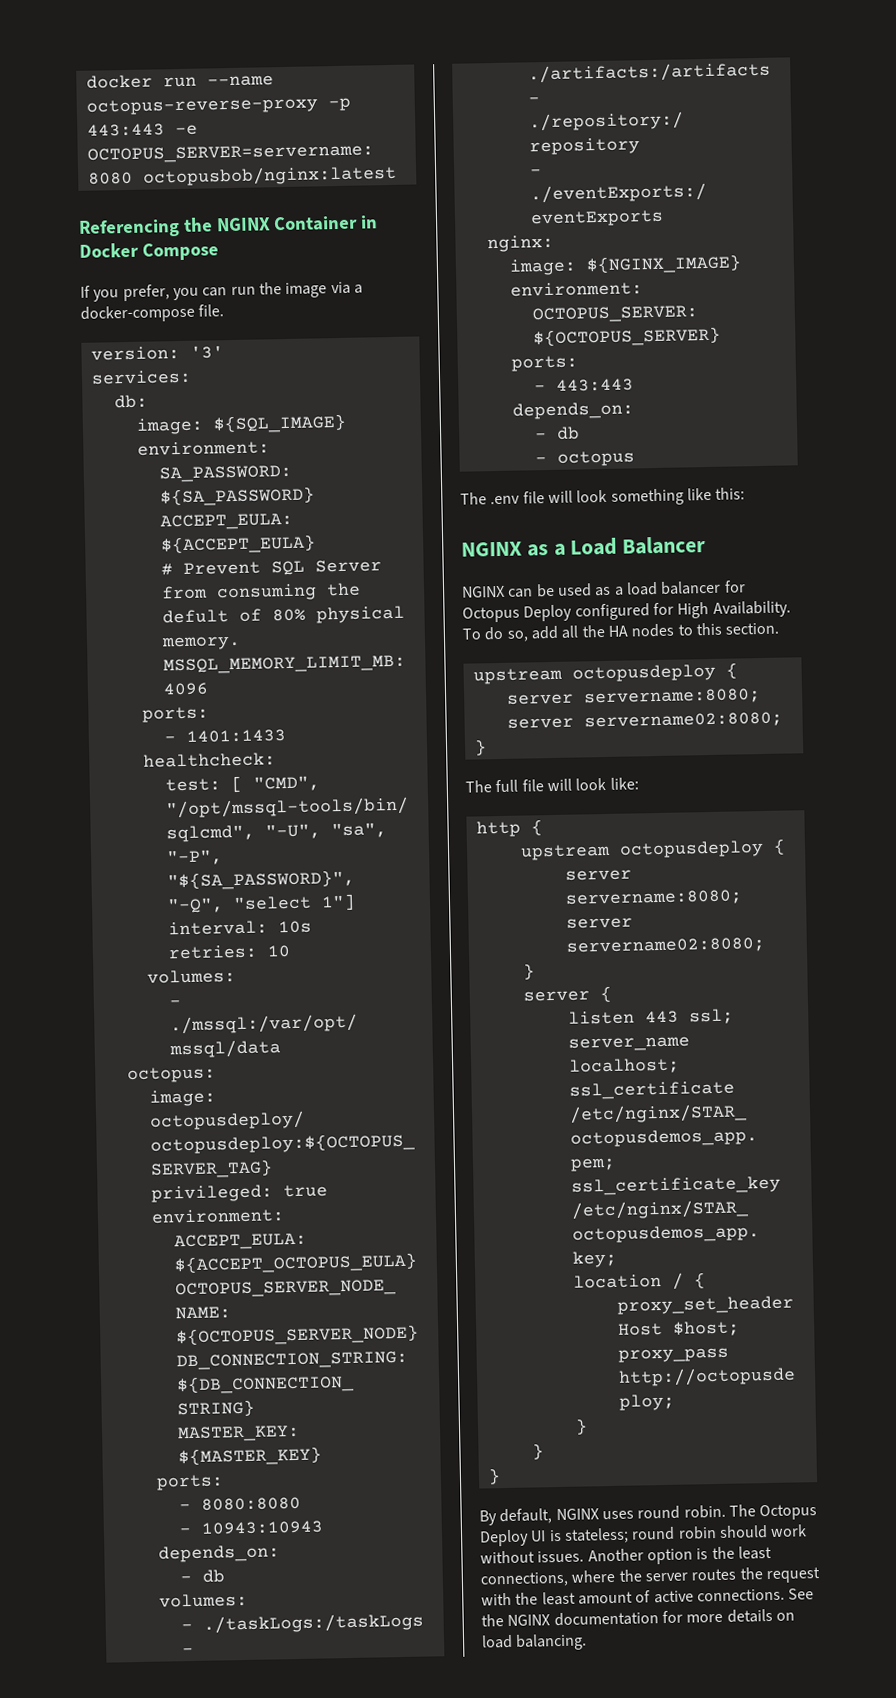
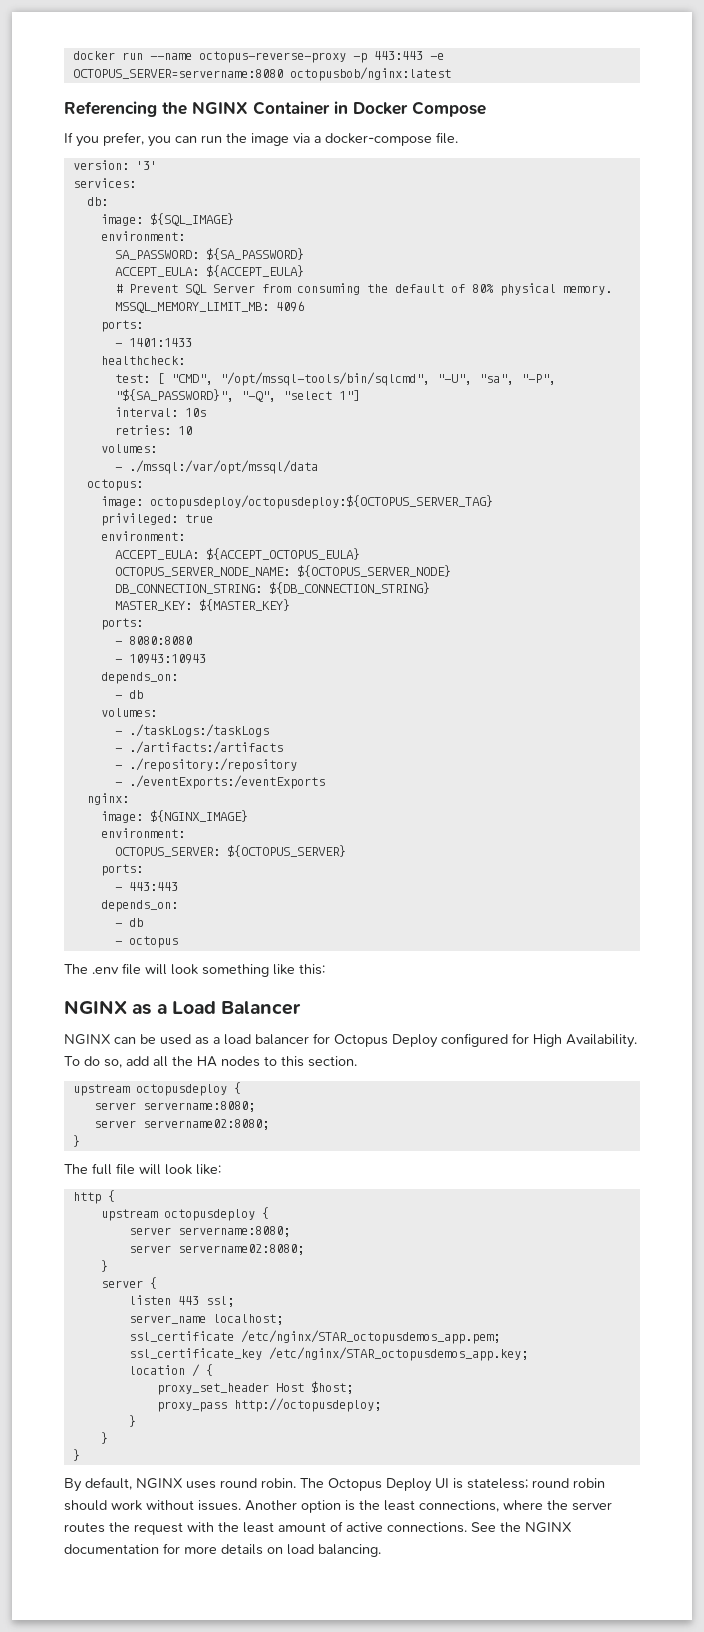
- # Prevent SQL Server from consuming the defult of 80% physical memory.
+ # Prevent SQL Server from consuming the default of 80% physical memory.

